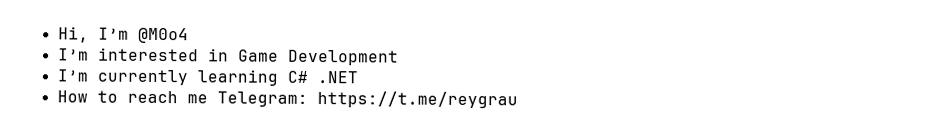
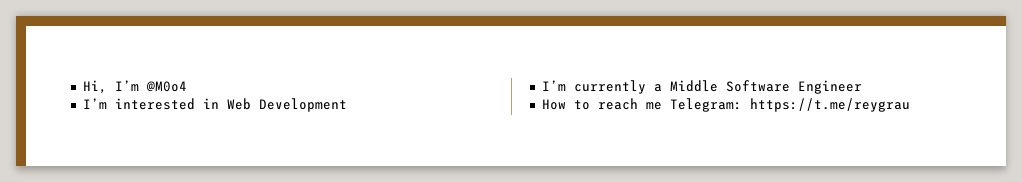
- I’m interested in Game Development
+ I’m interested in Web Development
- I’m currently learning C# .NET
+ I’m currently a Middle Software Engineer

